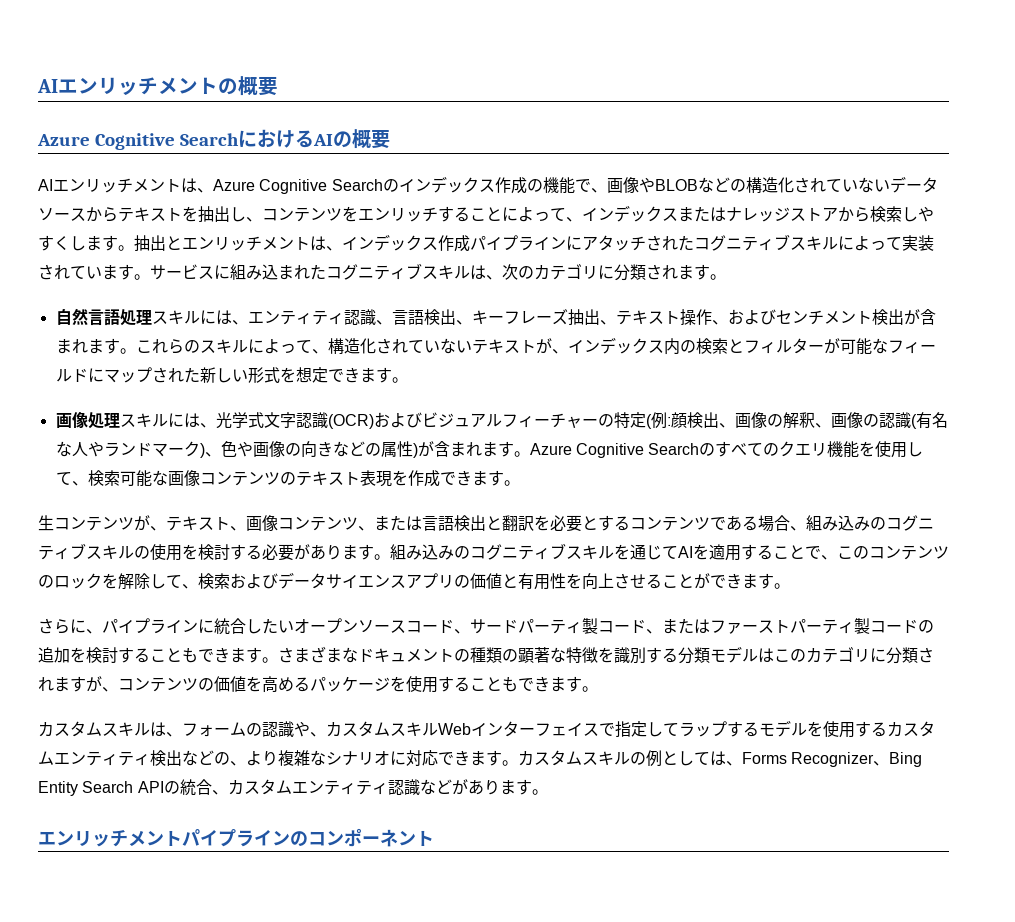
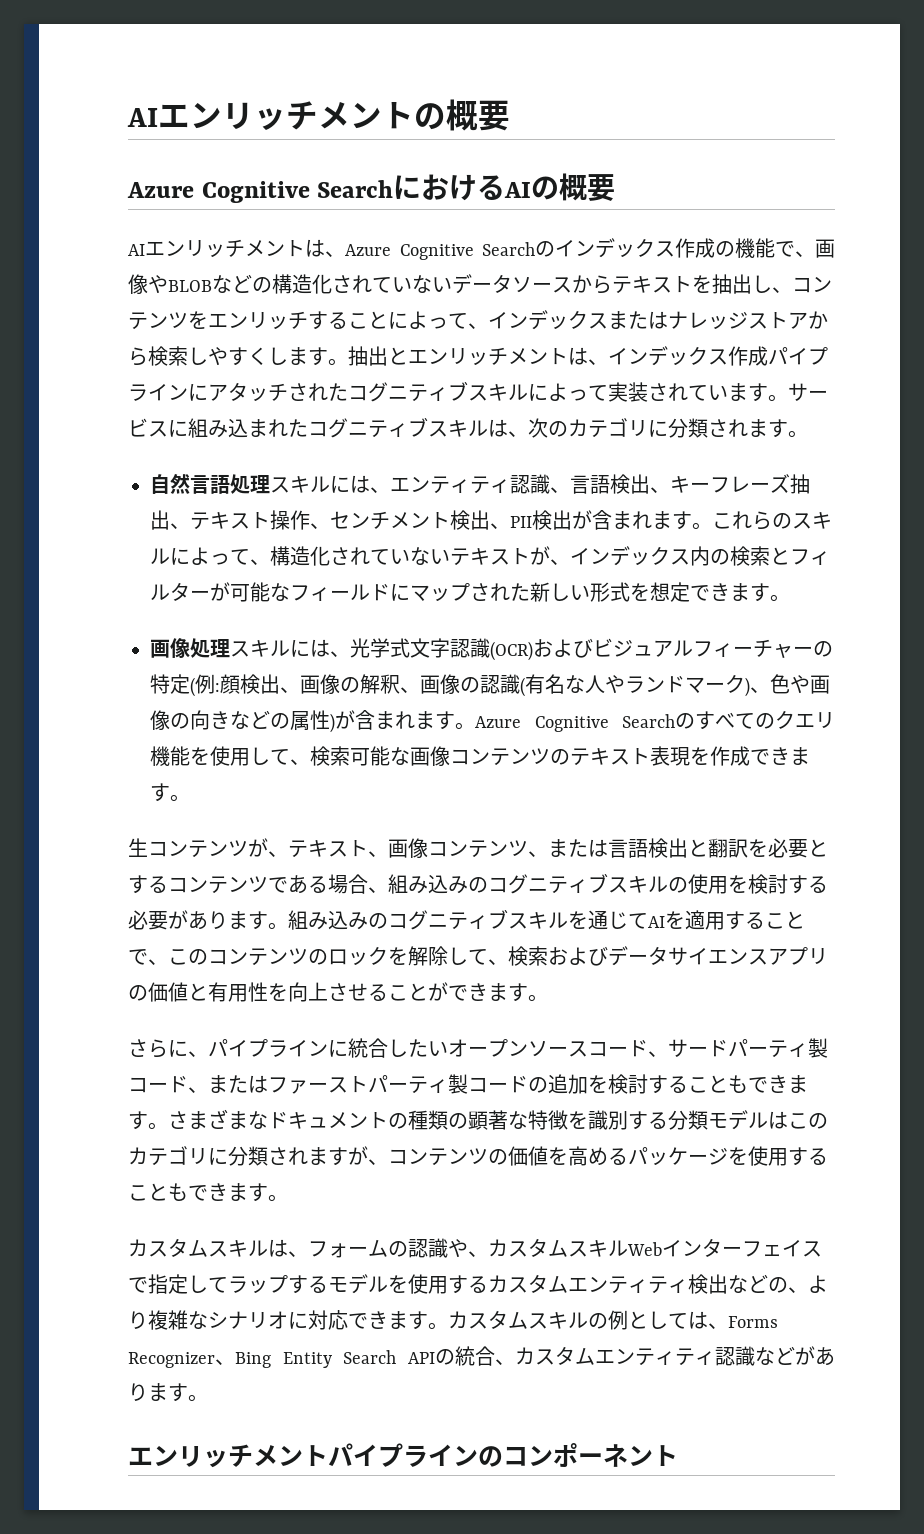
- 自然言語処理スキルには、エンティティ認識、言語検出、キーフレーズ抽出、テキスト操作、およびセンチメント検出が含まれます。
+ 自然言語処理スキルには、エンティティ認識、言語検出、キーフレーズ抽出、テキスト操作、センチメント検出、PII検出が含まれます。

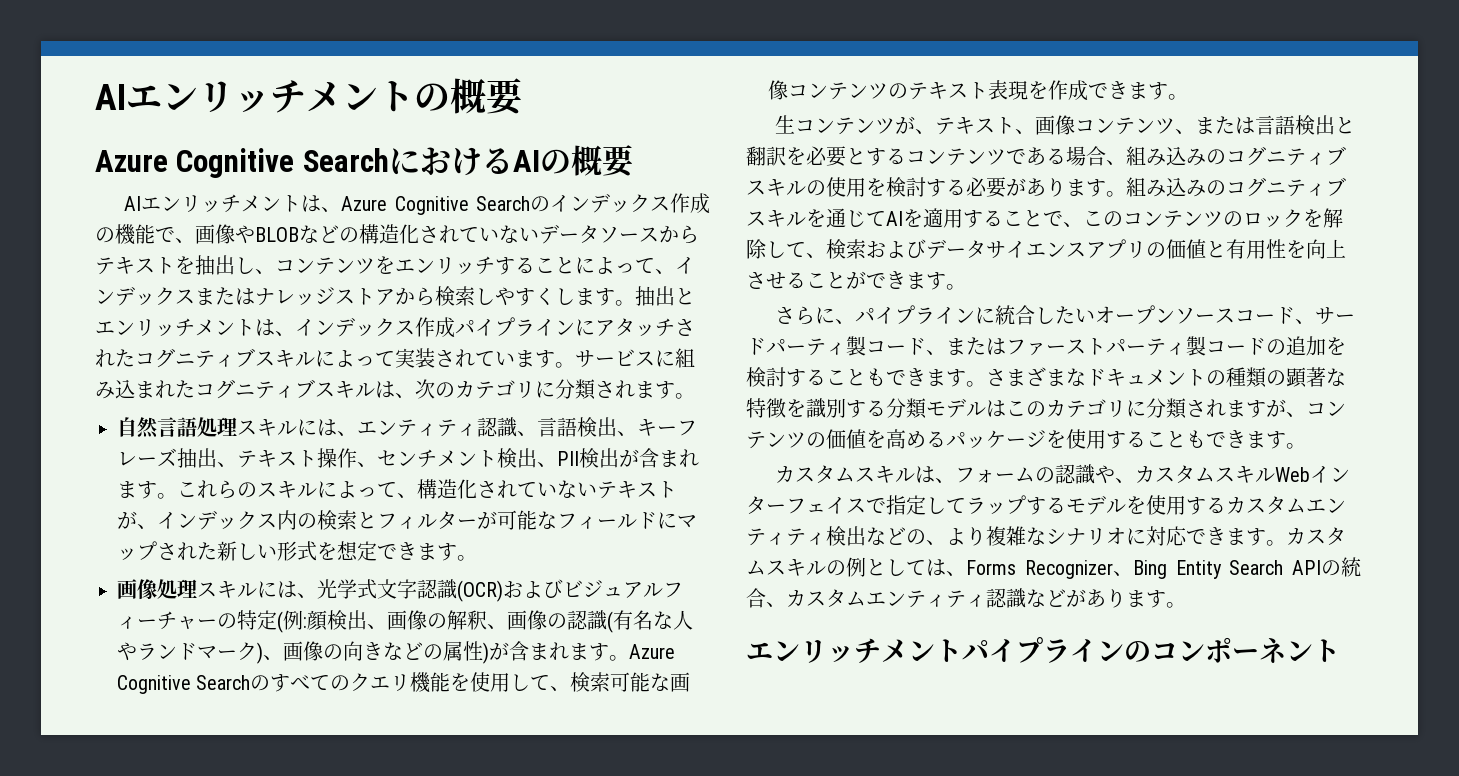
- 画像処理スキルには、光学式文字認識(OCR)およびビジュアルフィーチャーの特定(例:顔検出、画像の解釈、画像の認識(有名な人やランドマーク)、色や画像の向きなどの属性)が含まれます。
+ 画像処理スキルには、光学式文字認識(OCR)およびビジュアルフィーチャーの特定(例:顔検出、画像の解釈、画像の認識(有名な人やランドマーク)、画像の向きなどの属性)が含まれます。

